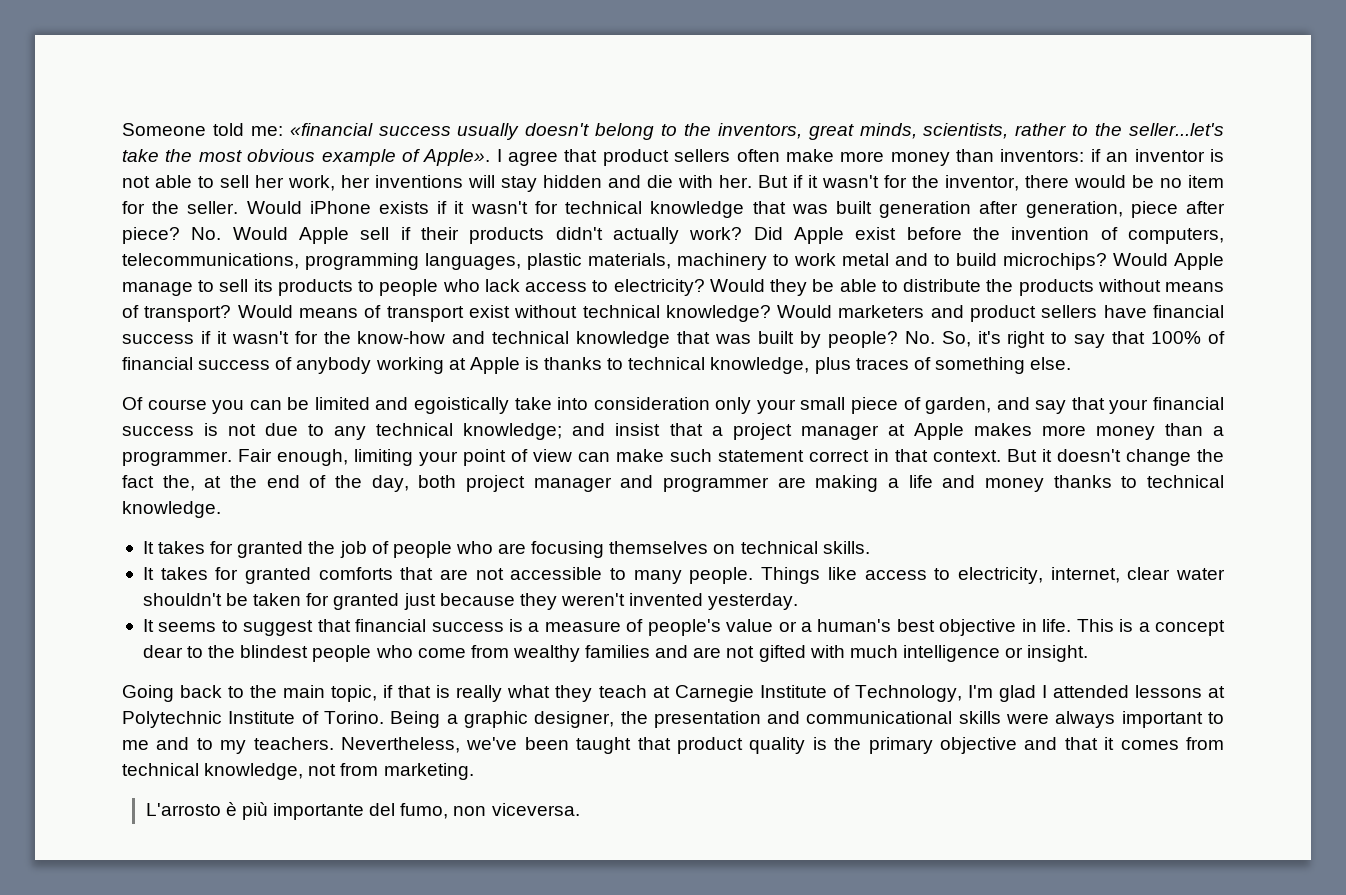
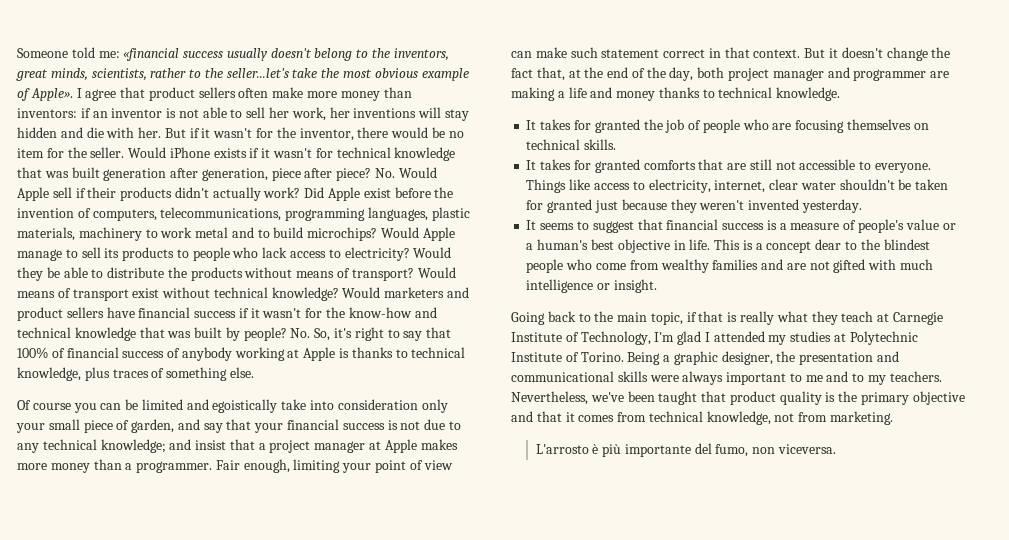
- But it doesn't change the fact the, at the end of the day, both project manager and programmer are making a life and money thanks to technical knowledge.
+ But it doesn't change the fact that, at the end of the day, both project manager and programmer are making a life and money thanks to technical knowledge.
- It takes for granted comforts that are not accessible to many people.
+ It takes for granted comforts that are still not accessible to everyone.
- Going back to the main topic, if that is really what they teach at Carnegie Institute of Technology, I'm glad I attended lessons at Polytechnic Institute of Torino.
+ Going back to the main topic, if that is really what they teach at Carnegie Institute of Technology, I'm glad I attended my studies at Polytechnic Institute of Torino.

